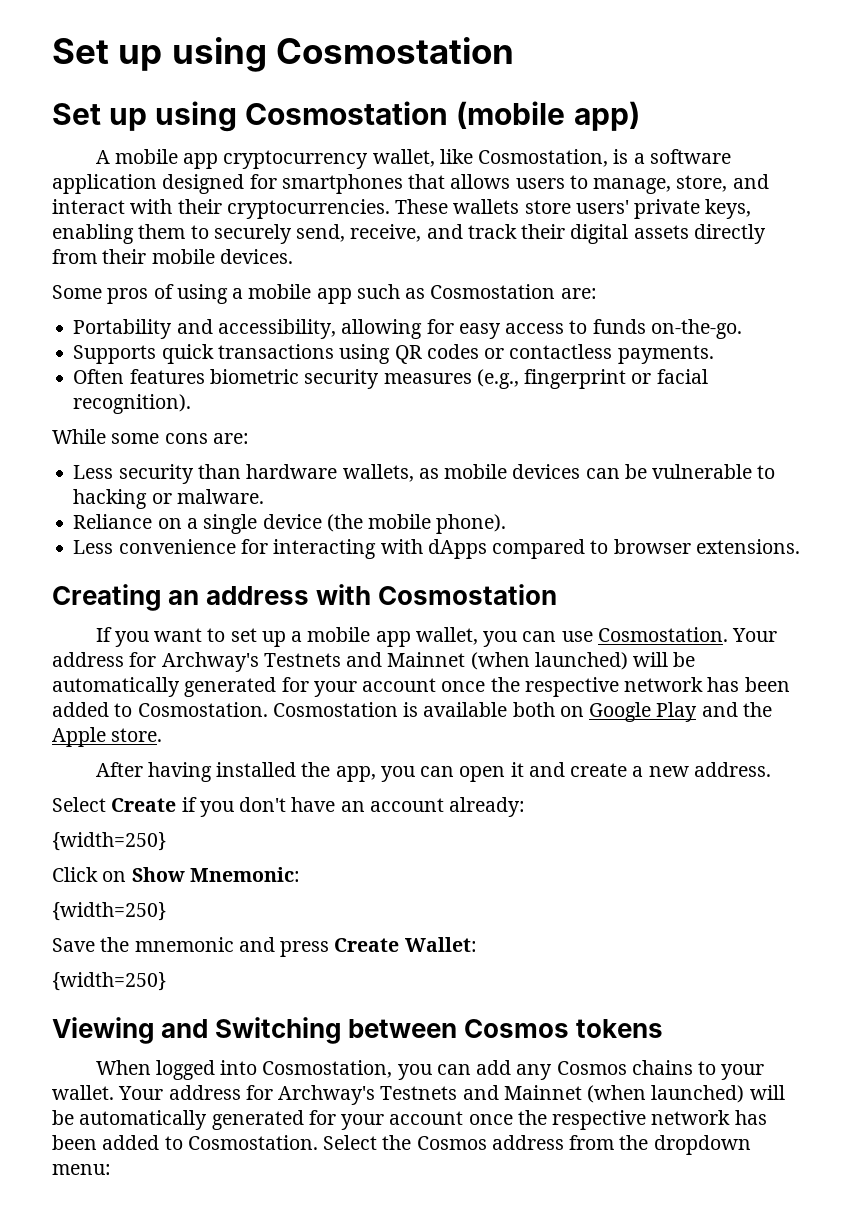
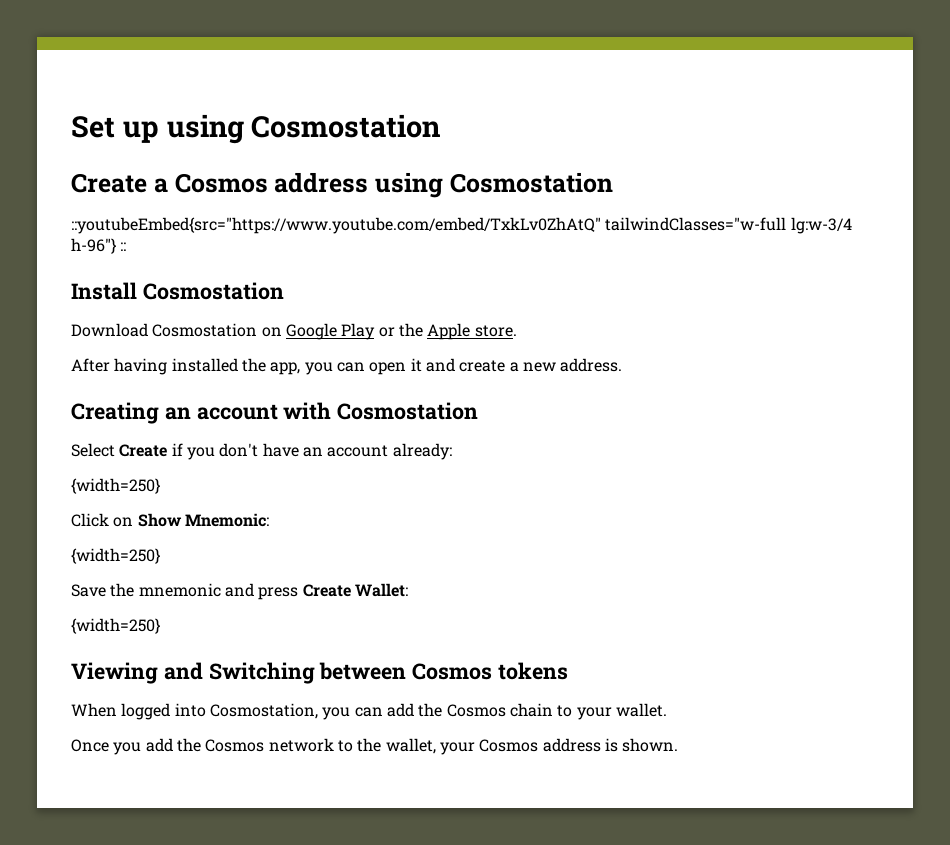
- Set up using Cosmostation (mobile app)
- A mobile app cryptocurrency wallet, like Cosmostation, is a software application designed for smartphones that allows users to manage, store, and interact with their cryptocurrencies. These wallets store users' private keys, enabling them to securely send, receive, and track their digital assets directly from their mobile devices.
- Some pros of using a mobile app such as Cosmostation are:
- Portability and accessibility, allowing for easy access to funds on-the-go.
- Supports quick transactions using QR codes or contactless payments.
- Often features biometric security measures (e.g., fingerprint or facial recognition).
- While some cons are:
- Less security than hardware wallets, as mobile devices can be vulnerable to hacking or malware.
- Reliance on a single device (the mobile phone).
- Less convenience for interacting with dApps compared to browser extensions.
- Creating an address with Cosmostation
- If you want to set up a mobile app wallet, you can use Cosmostation. Your address for Archway's Testnets and Mainnet (when launched) will be automatically generated for your account once the respective network has been added to Cosmostation. Cosmostation is available both on Google Play and the Apple store.
+ Create a Cosmos address using Cosmostation
+ ::youtubeEmbed{src="https://www.youtube.com/embed/TxkLv0ZhAtQ" tailwindClasses="w-full lg:w-3/4 h-96"} ::
+ Install Cosmostation
+ Download Cosmostation on Google Play or the Apple store.
+ Creating an account with Cosmostation
- When logged into Cosmostation, you can add any Cosmos chains to your wallet. Your address for Archway's Testnets and Mainnet (when launched) will be automatically generated for your account once the respective network has been added to Cosmostation. Select the Cosmos address from the dropdown menu:
+ When logged into Cosmostation, you can add the Cosmos chain to your wallet.
+ Once you add the Cosmos network to the wallet, your Cosmos address is shown.

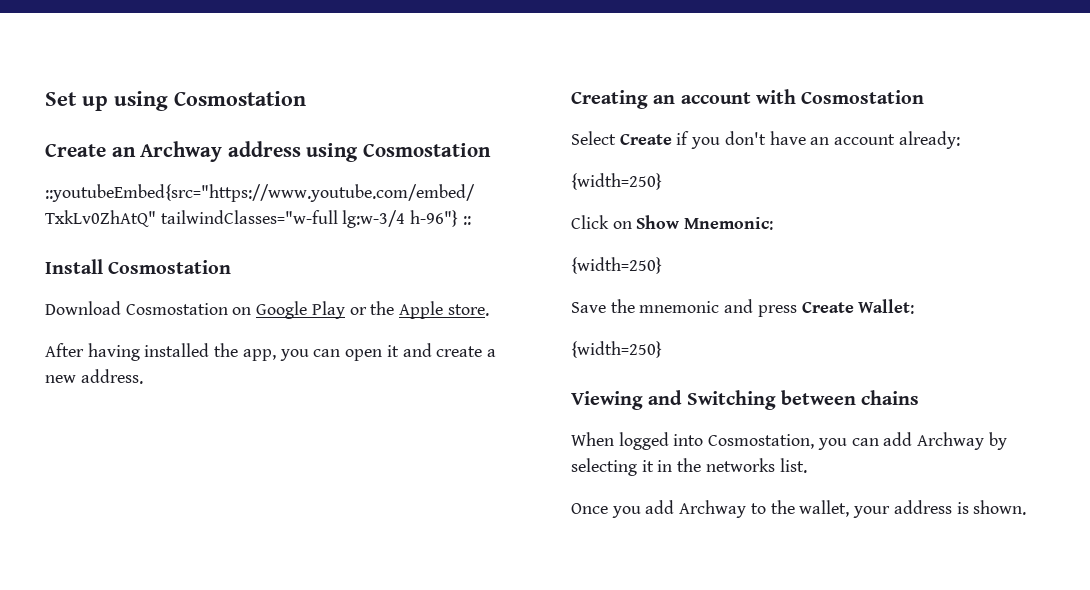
- Create a Cosmos address using Cosmostation
+ Create an Archway address using Cosmostation
- Viewing and Switching between Cosmos tokens
+ Viewing and Switching between chains
- When logged into Cosmostation, you can add the Cosmos chain to your wallet.
+ When logged into Cosmostation, you can add Archway by selecting it in the networks list.
- Once you add the Cosmos network to the wallet, your Cosmos address is shown.
+ Once you add Archway to the wallet, your address is shown.

